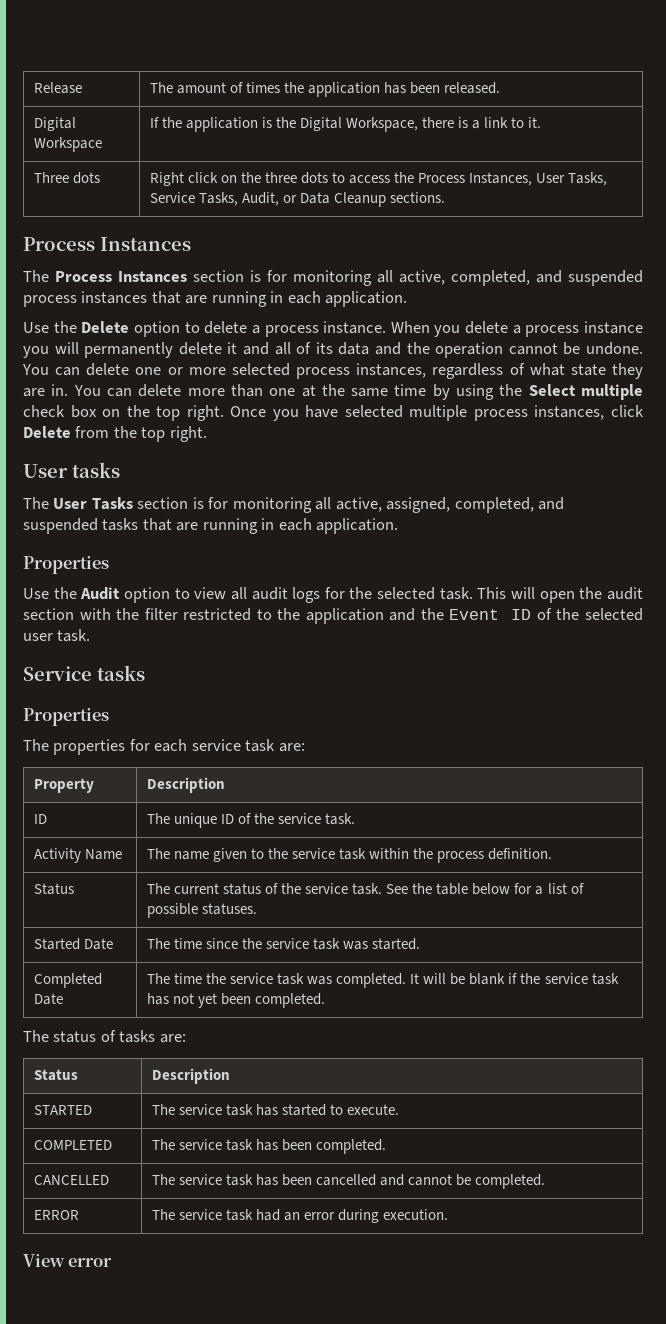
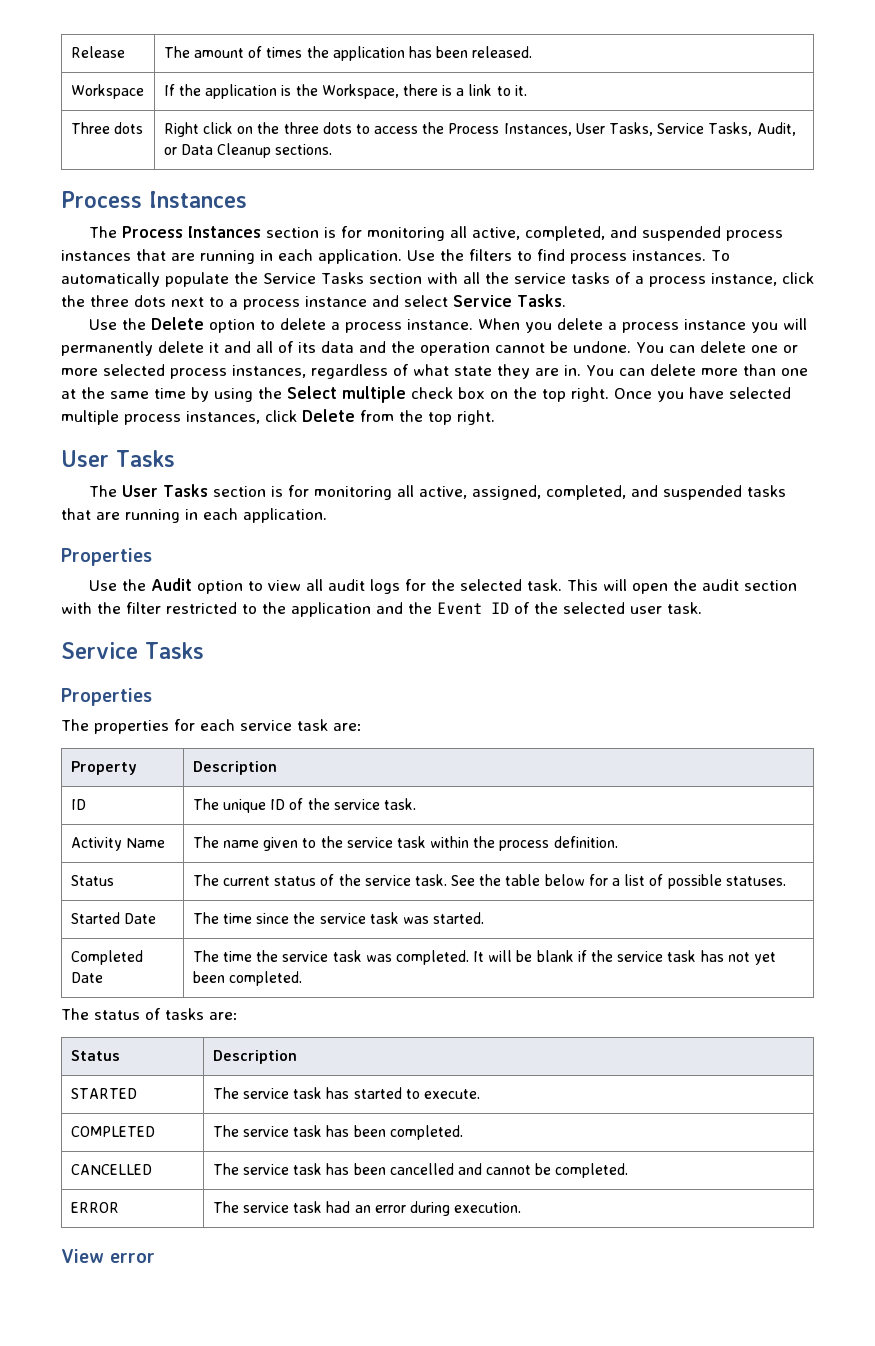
- Digital Workspace | If the application is the Digital Workspace, there is a link to it.
+ Workspace | If the application is the Workspace, there is a link to it.
+ Use the filters to find process instances. To automatically populate the Service Tasks section with all the service tasks of a process instance, click the three dots next to a process instance and select Service Tasks.
  Once you have selected multiple process instances, click Delete from the top right.
- User tasks
+ User Tasks
  This will open the audit section with the filter restricted to the application and the Event ID of the selected user task.
- Service tasks
+ Service Tasks

